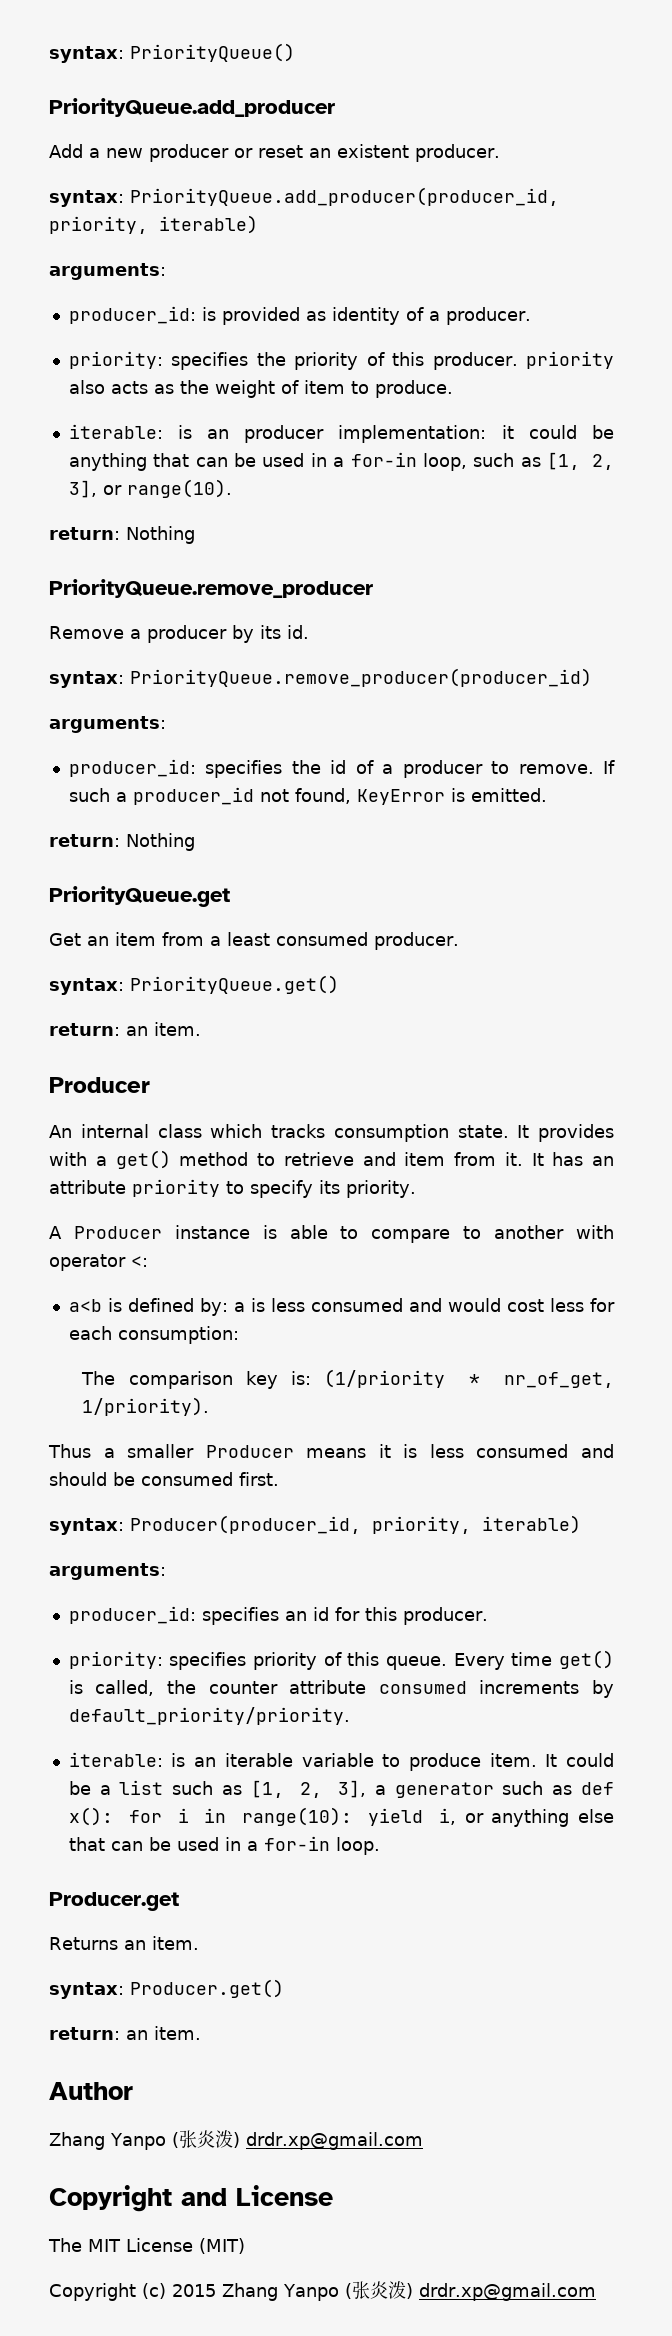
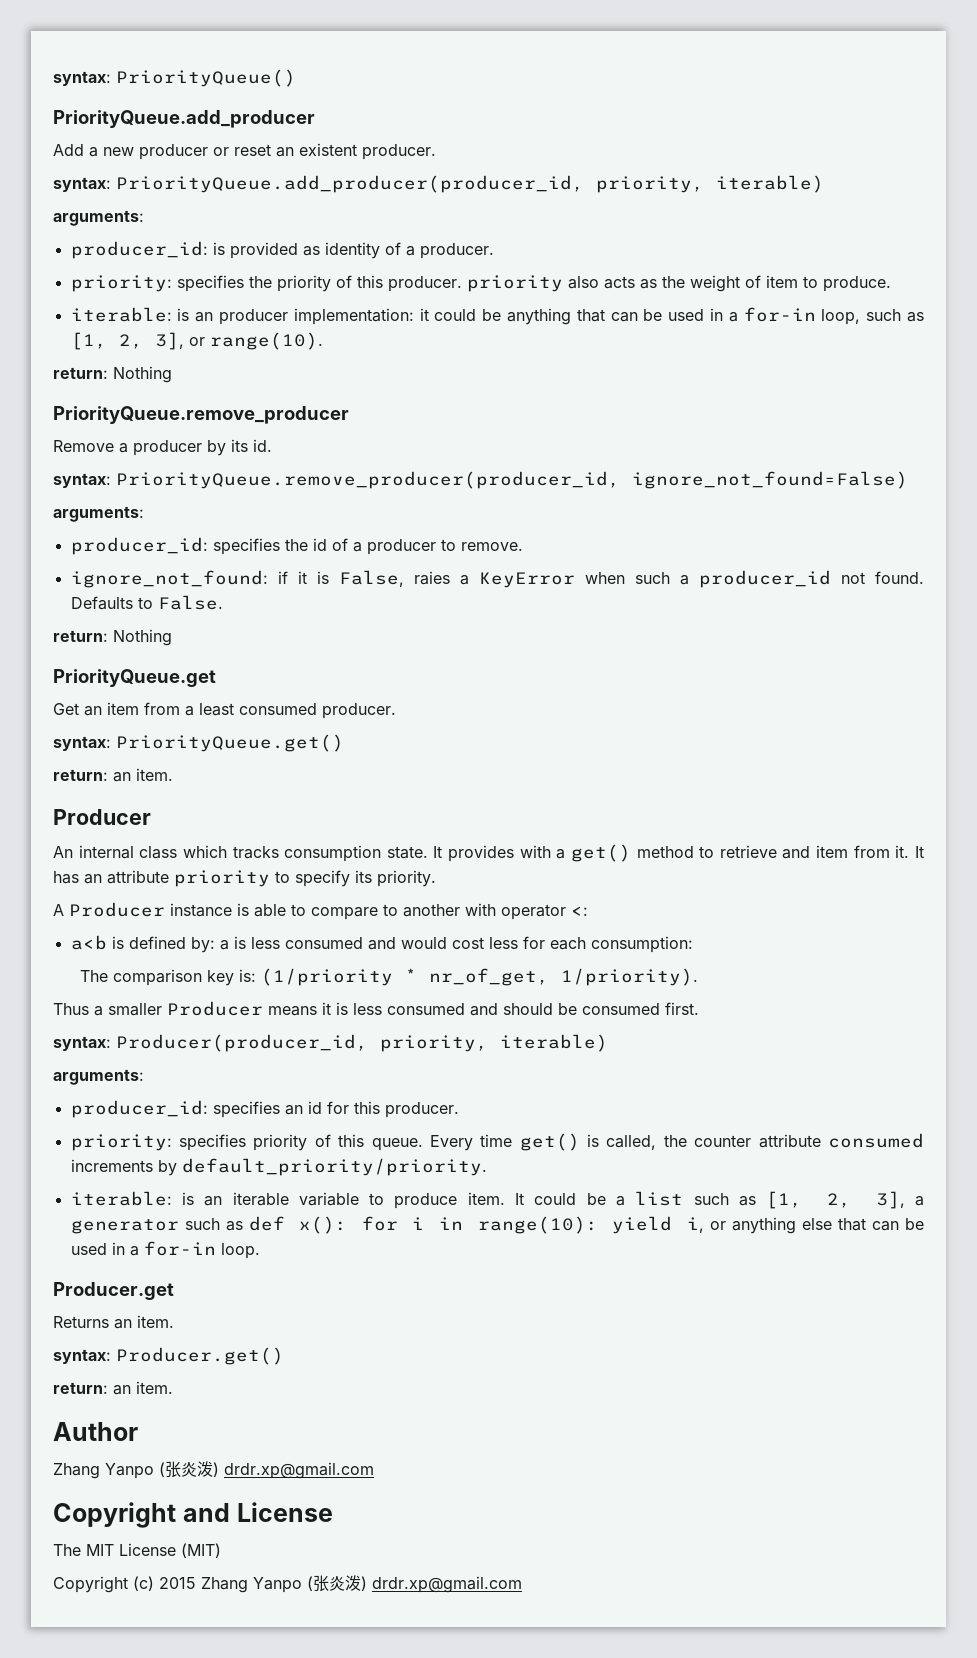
- syntax: PriorityQueue.remove_producer(producer_id)
+ syntax: PriorityQueue.remove_producer(producer_id, ignore_not_found=False)
- producer_id: specifies the id of a producer to remove. If such a producer_id not found, KeyError is emitted.
+ producer_id: specifies the id of a producer to remove.
+ ignore_not_found: if it is False, raies a KeyError when such a producer_id not found. Defaults to False.

